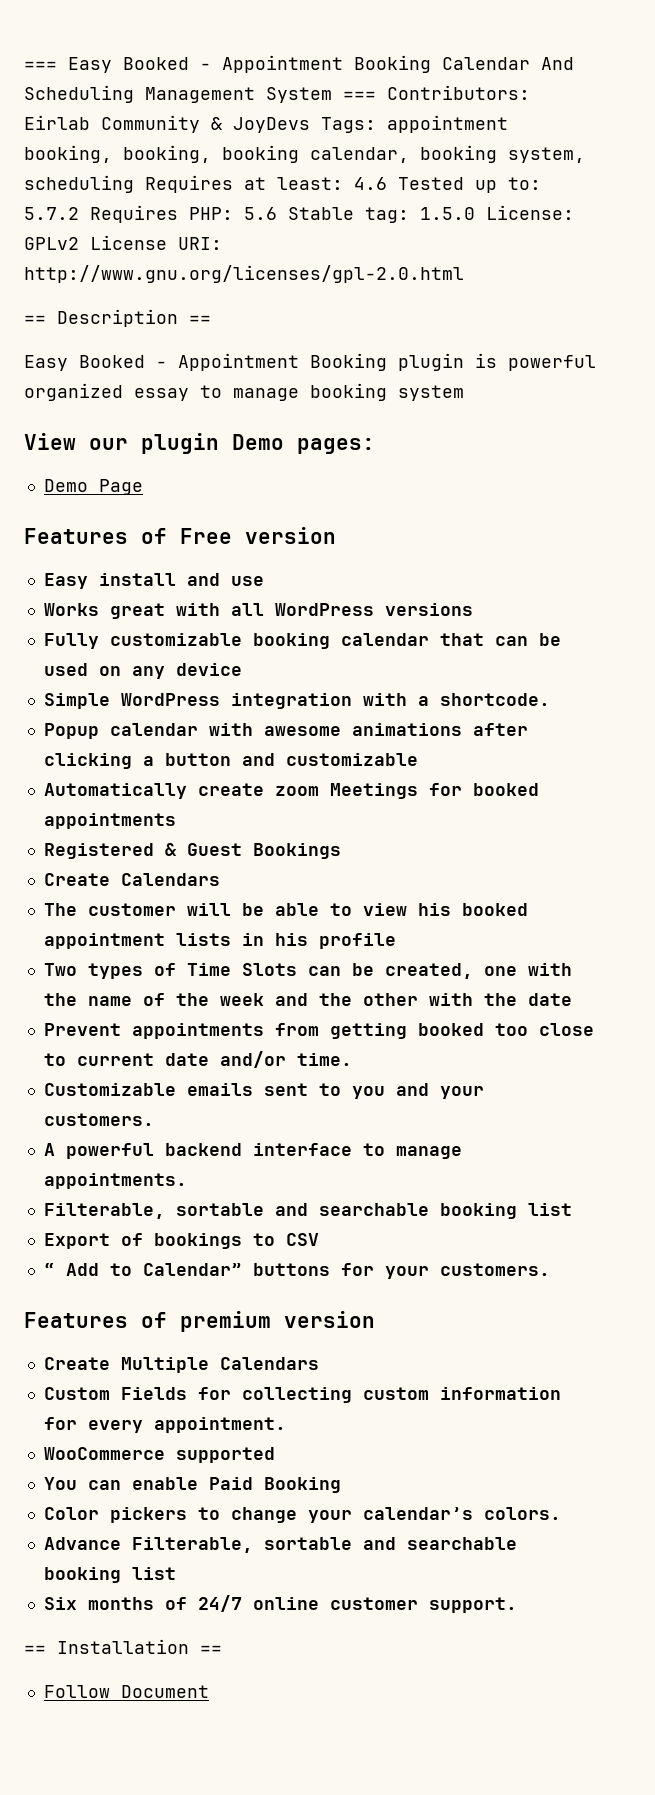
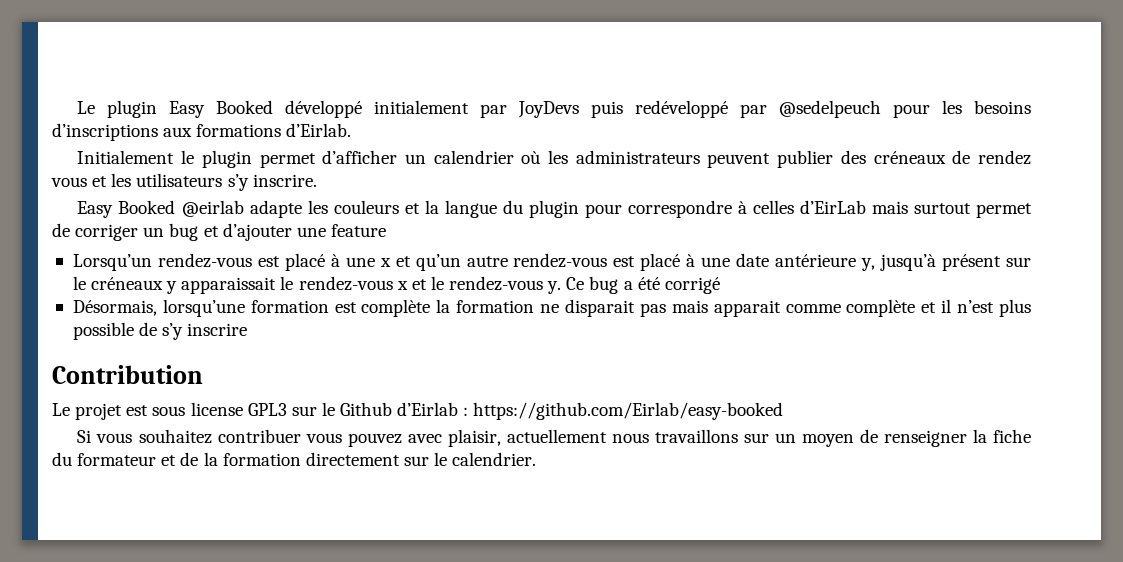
- === Easy Booked - Appointment Booking Calendar And Scheduling Management System === Contributors: Eirlab Community & JoyDevs Tags: appointment booking, booking, booking calendar, booking system, scheduling Requires at least: 4.6 Tested up to: 5.7.2 Requires PHP: 5.6 Stable tag: 1.5.0 License: GPLv2 License URI: http://www.gnu.org/licenses/gpl-2.0.html
- == Description ==
- Easy Booked - Appointment Booking plugin is powerful organized essay to manage booking system
- View our plugin Demo pages:
- Demo Page
- Features of Free version
- Easy install and use
- Works great with all WordPress versions
- Fully customizable booking calendar that can be used on any device
- Simple WordPress integration with a shortcode.
- Popup calendar with awesome animations after clicking a button and customizable
- Automatically create zoom Meetings for booked appointments
- Registered & Guest Bookings
- Create Calendars
- The customer will be able to view his booked appointment lists in his profile
- Two types of Time Slots can be created, one with the name of the week and the other with the date
- Prevent appointments from getting booked too close to current date and/or time.
- Customizable emails sent to you and your customers.
- A powerful backend interface to manage appointments.
- Filterable, sortable and searchable booking list
- Export of bookings to CSV
- “ Add to Calendar” buttons for your customers.
- Features of premium version
- Create Multiple Calendars
- Custom Fields for collecting custom information for every appointment.
- WooCommerce supported
- You can enable Paid Booking
- Color pickers to change your calendar’s colors.
- Advance Filterable, sortable and searchable booking list
- Six months of 24/7 online customer support.
- == Installation ==
- Follow Document
+ Le plugin Easy Booked développé initialement par JoyDevs puis redéveloppé par @sedelpeuch pour les besoins d’inscriptions aux formations d’Eirlab.
+ Initialement le plugin permet d’afficher un calendrier où les administrateurs peuvent publier des créneaux de rendez vous et les utilisateurs s’y inscrire.
+ Easy Booked @eirlab adapte les couleurs et la langue du plugin pour correspondre à celles d’EirLab mais surtout permet de corriger un bug et d’ajouter une feature
+ Lorsqu’un rendez-vous est placé à une x et qu’un autre rendez-vous est placé à une date antérieure y, jusqu’à présent sur le créneaux y apparaissait le rendez-vous x et le rendez-vous y. Ce bug a été corrigé
+ Désormais, lorsqu’une formation est complète la formation ne disparait pas mais apparait comme complète et il n’est plus possible de s’y inscrire
+ Contribution
+ Le projet est sous license GPL3 sur le Github d’Eirlab : https://github.com/Eirlab/easy-booked
+ Si vous souhaitez contribuer vous pouvez avec plaisir, actuellement nous travaillons sur un moyen de renseigner la fiche du formateur et de la formation directement sur le calendrier.

